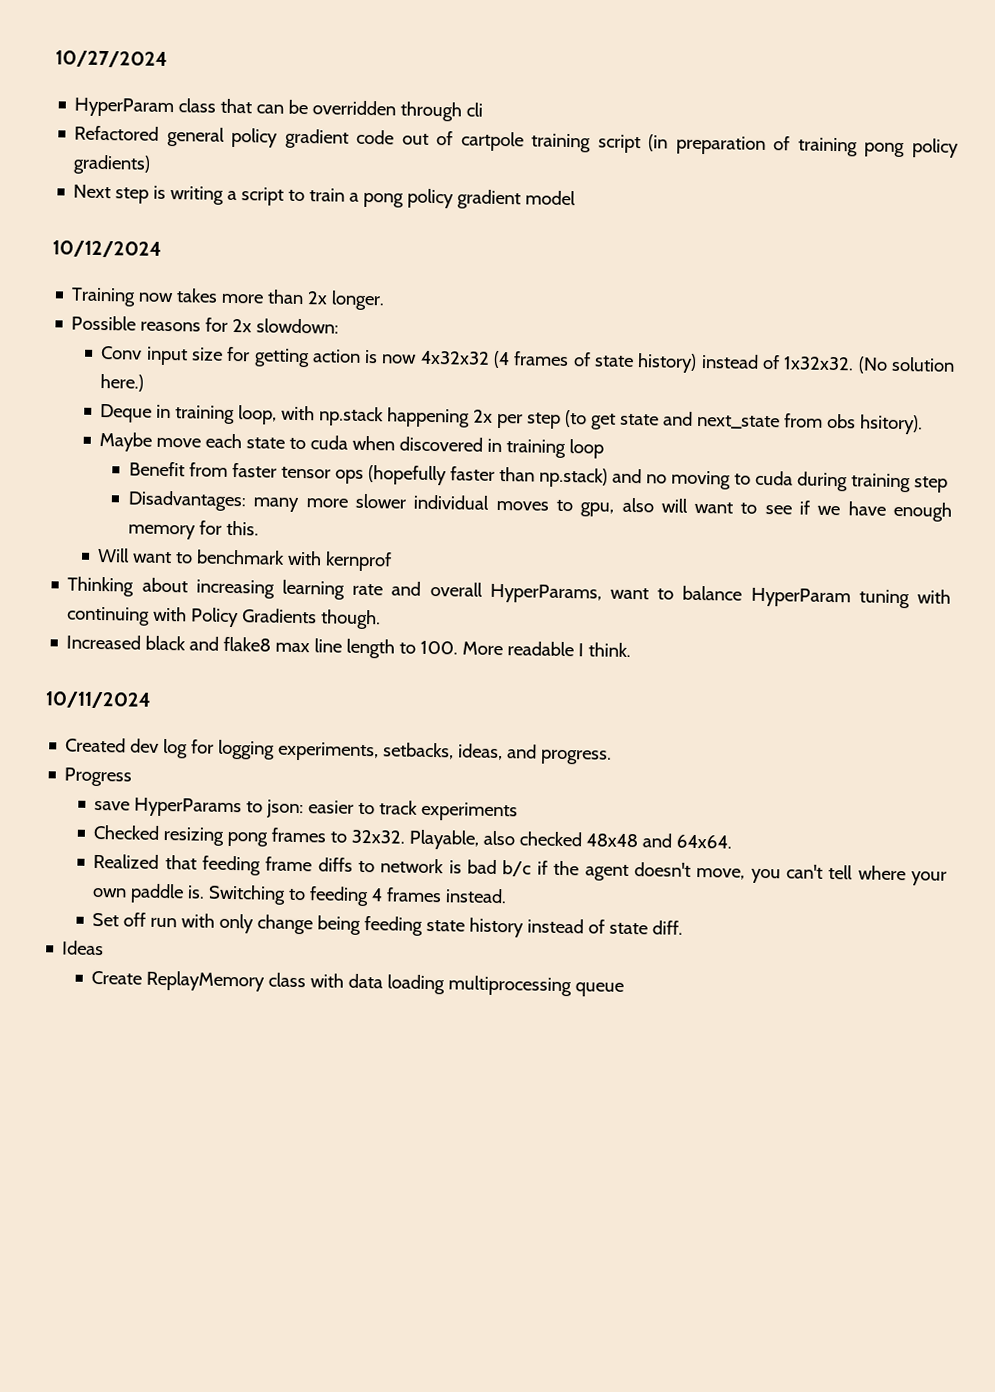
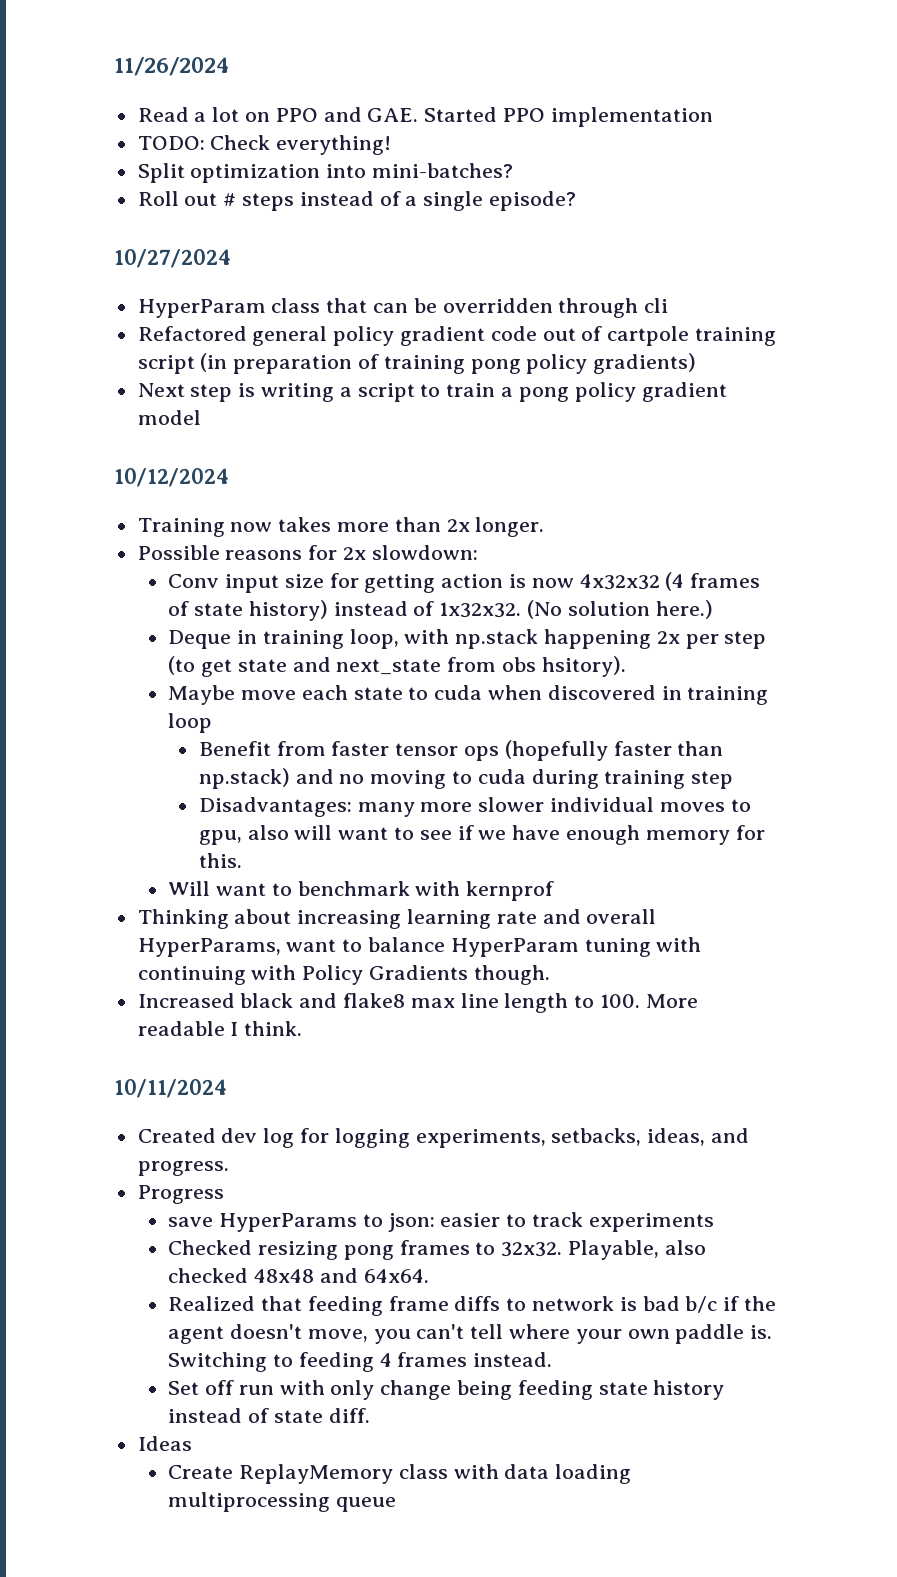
+ 11/26/2024
+ Read a lot on PPO and GAE. Started PPO implementation
+ TODO: Check everything!
+ Split optimization into mini-batches?
+ Roll out # steps instead of a single episode?

